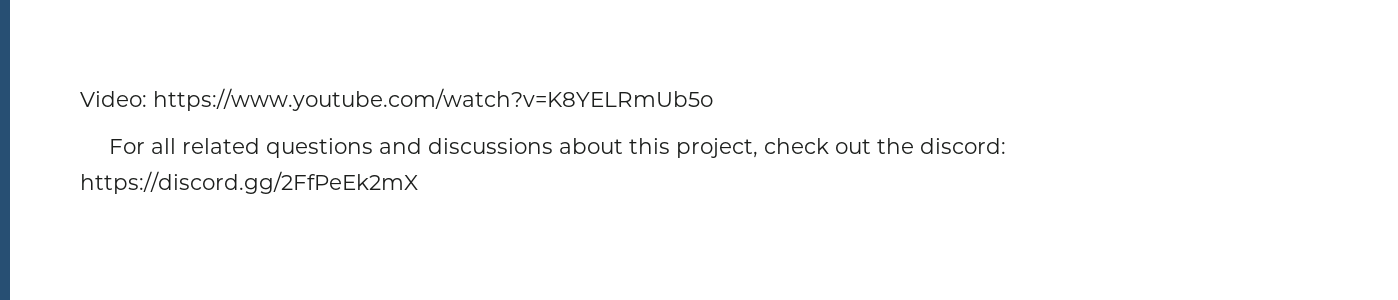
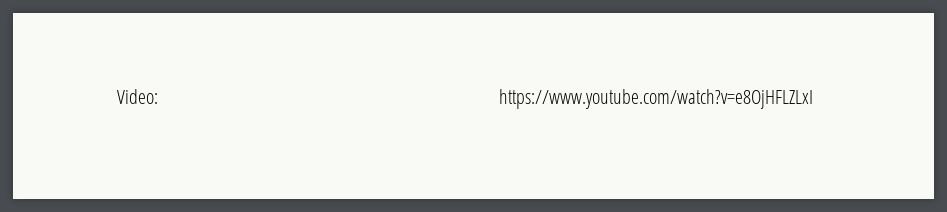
- Video: https://www.youtube.com/watch?v=K8YELRmUb5o
- For all related questions and discussions about this project, check out the discord: https://discord.gg/2FfPeEk2mX
+ Video: https://www.youtube.com/watch?v=e8OjHFLZLxI

